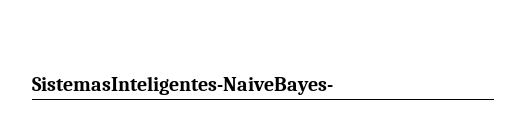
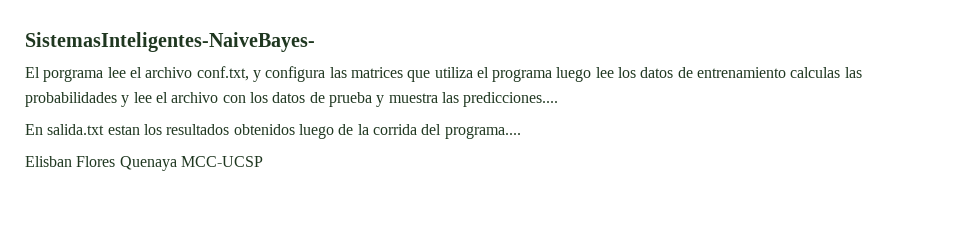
+ El porgrama lee el archivo conf.txt, y configura las matrices que utiliza el programa luego lee los datos de entrenamiento calculas las probabilidades y lee el archivo con los datos de prueba y muestra las predicciones....
+ En salida.txt estan los resultados obtenidos luego de la corrida del programa....
+ Elisban Flores Quenaya MCC-UCSP

